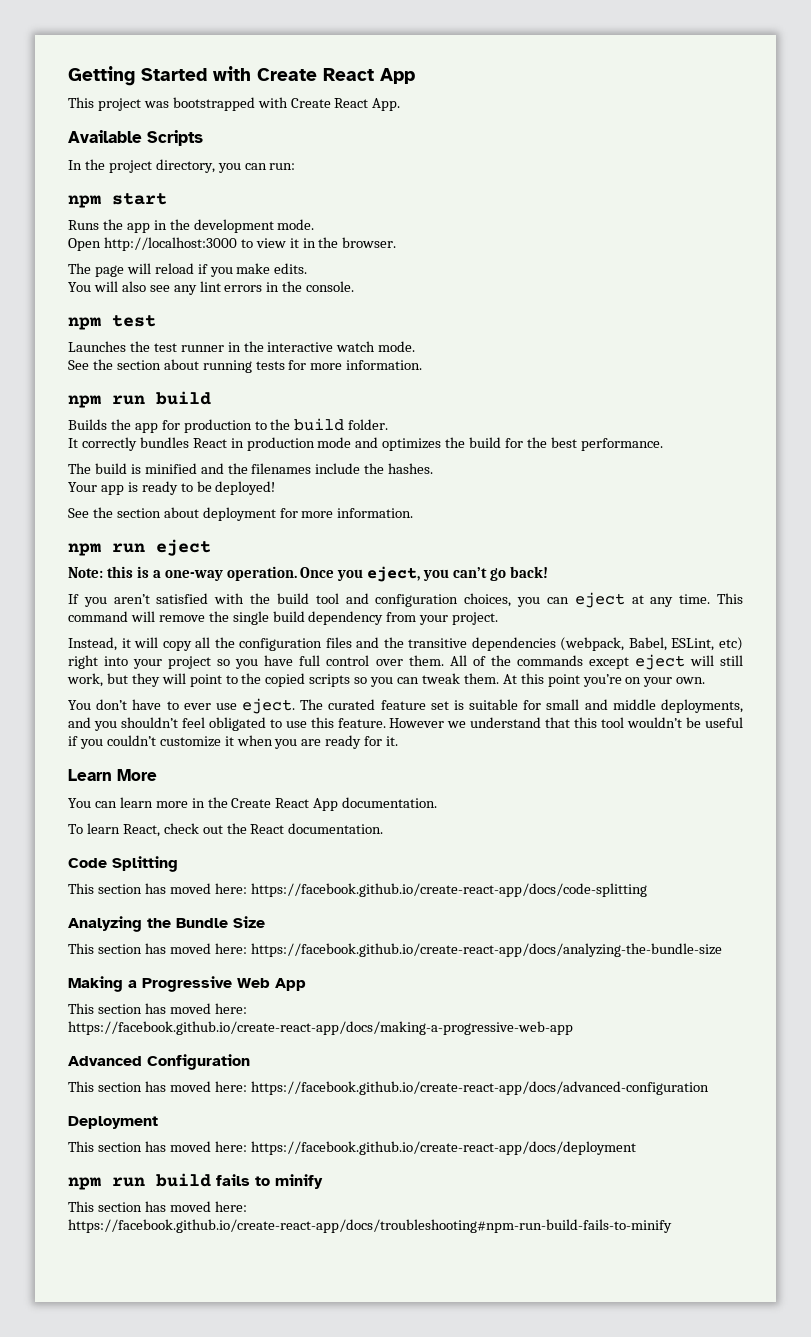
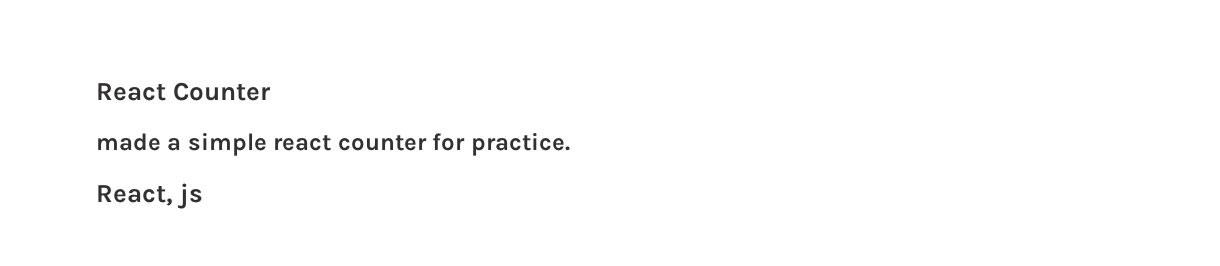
- Getting Started with Create React App
- This project was bootstrapped with Create React App.
- Available Scripts
- In the project directory, you can run:
- npm start
- Runs the app in the development mode.
- Open http://localhost:3000 to view it in the browser.
- The page will reload if you make edits.
- You will also see any lint errors in the console.
- npm test
- Launches the test runner in the interactive watch mode.
- See the section about running tests for more information.
- npm run build
- Builds the app for production to the build folder.
- It correctly bundles React in production mode and optimizes the build for the best performance.
- The build is minified and the filenames include the hashes.
- Your app is ready to be deployed!
- See the section about deployment for more information.
- npm run eject
- Note: this is a one-way operation. Once you eject, you can’t go back!
- If you aren’t satisfied with the build tool and configuration choices, you can eject at any time. This command will remove the single build dependency from your project.
- Instead, it will copy all the configuration files and the transitive dependencies (webpack, Babel, ESLint, etc) right into your project so you have full control over them. All of the commands except eject will still work, but they will point to the copied scripts so you can tweak them. At this point you’re on your own.
- You don’t have to ever use eject. The curated feature set is suitable for small and middle deployments, and you shouldn’t feel obligated to use this feature. However we understand that this tool wouldn’t be useful if you couldn’t customize it when you are ready for it.
- Learn More
- You can learn more in the Create React App documentation.
- To learn React, check out the React documentation.
- Code Splitting
- This section has moved here: https://facebook.github.io/create-react-app/docs/code-splitting
- Analyzing the Bundle Size
- This section has moved here: https://facebook.github.io/create-react-app/docs/analyzing-the-bundle-size
- Making a Progressive Web App
- This section has moved here: https://facebook.github.io/create-react-app/docs/making-a-progressive-web-app
- Advanced Configuration
- This section has moved here: https://facebook.github.io/create-react-app/docs/advanced-configuration
- Deployment
- This section has moved here: https://facebook.github.io/create-react-app/docs/deployment
- npm run build fails to minify
- This section has moved here: https://facebook.github.io/create-react-app/docs/troubleshooting#npm-run-build-fails-to-minify
+ React Counter
+ made a simple react counter for practice.
+ React, js

